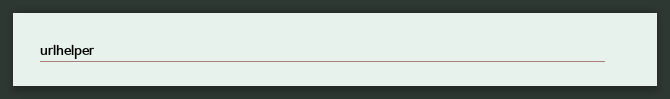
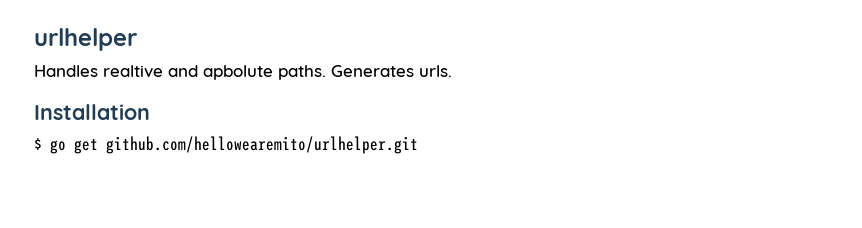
+ Handles realtive and apbolute paths. Generates urls.
+ Installation
+ $ go get github.com/hellowearemito/urlhelper.git

